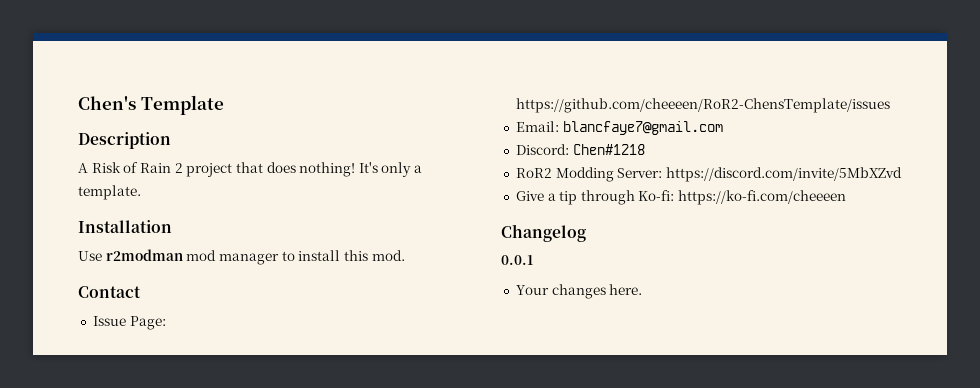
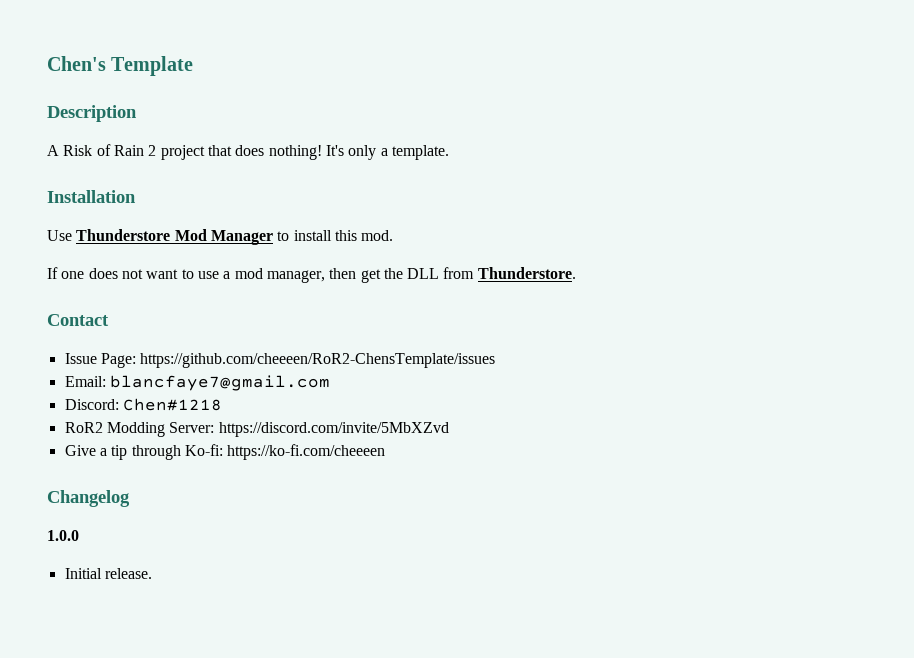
- Use r2modman mod manager to install this mod.
+ Use Thunderstore Mod Manager to install this mod.
+ If one does not want to use a mod manager, then get the DLL from Thunderstore.
- 0.0.1
- Your changes here.
+ 1.0.0
+ Initial release.

